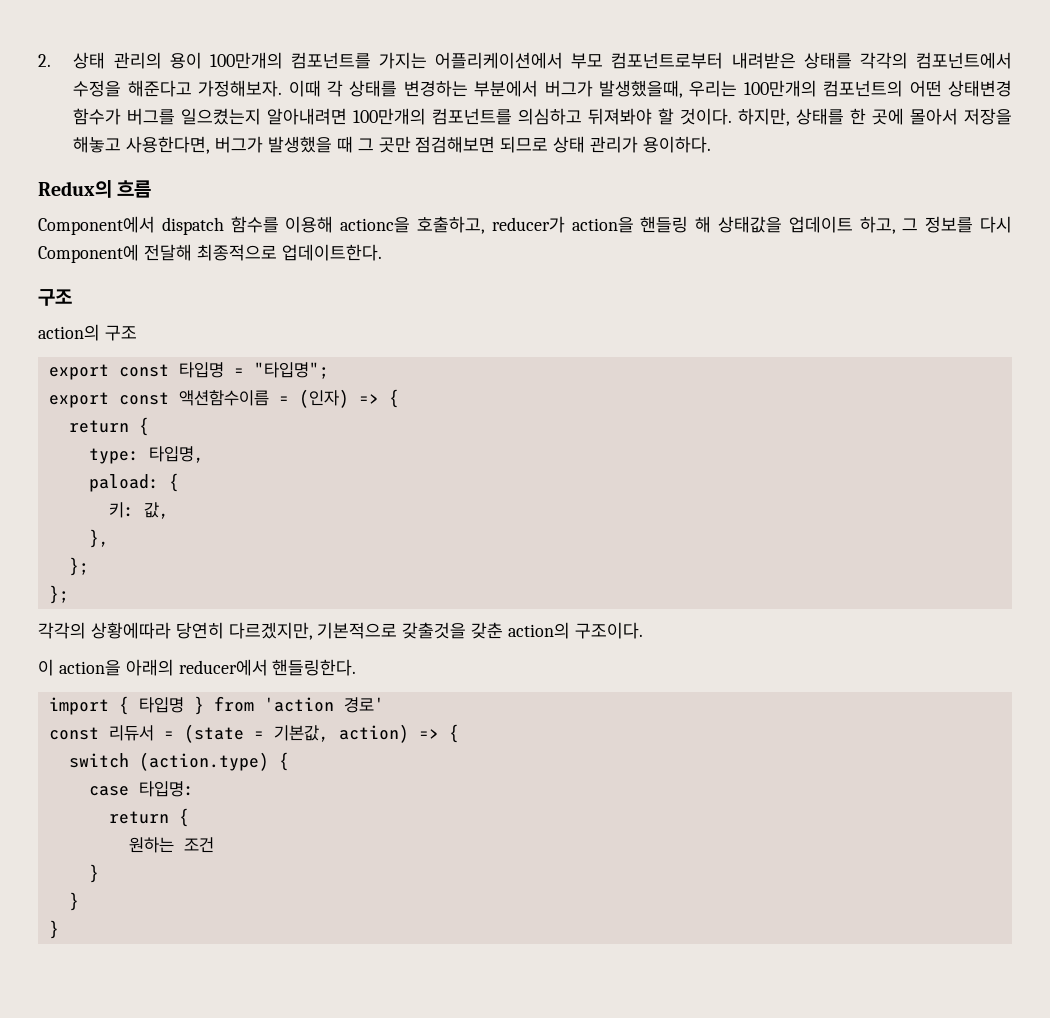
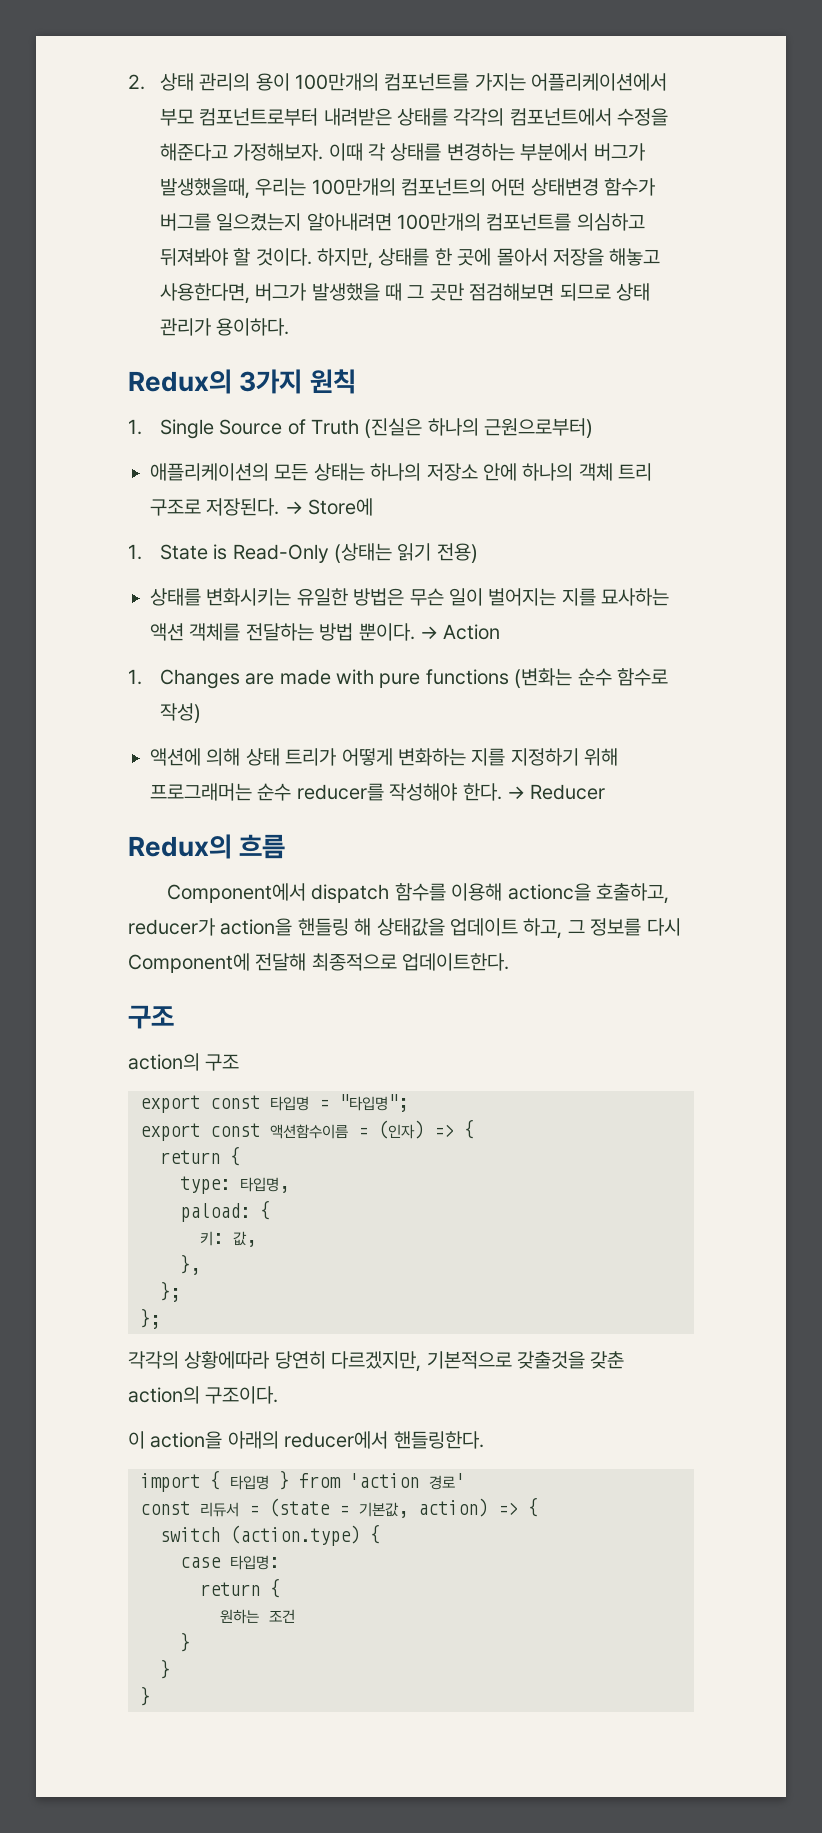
+ Redux의 3가지 원칙
+ 1. Single Source of Truth (진실은 하나의 근원으로부터)
+ 애플리케이션의 모든 상태는 하나의 저장소 안에 하나의 객체 트리 구조로 저장된다. → Store에
+ 1. State is Read-Only (상태는 읽기 전용)
+ 상태를 변화시키는 유일한 방법은 무슨 일이 벌어지는 지를 묘사하는 액션 객체를 전달하는 방법 뿐이다. → Action
+ 1. Changes are made with pure functions (변화는 순수 함수로 작성)
+ 액션에 의해 상태 트리가 어떻게 변화하는 지를 지정하기 위해 프로그래머는 순수 reducer를 작성해야 한다. → Reducer

